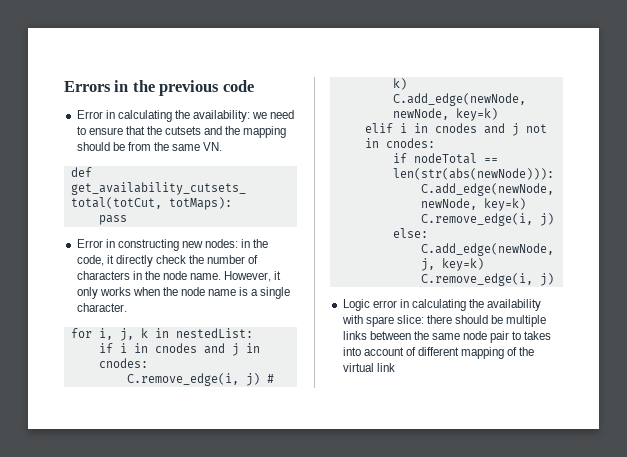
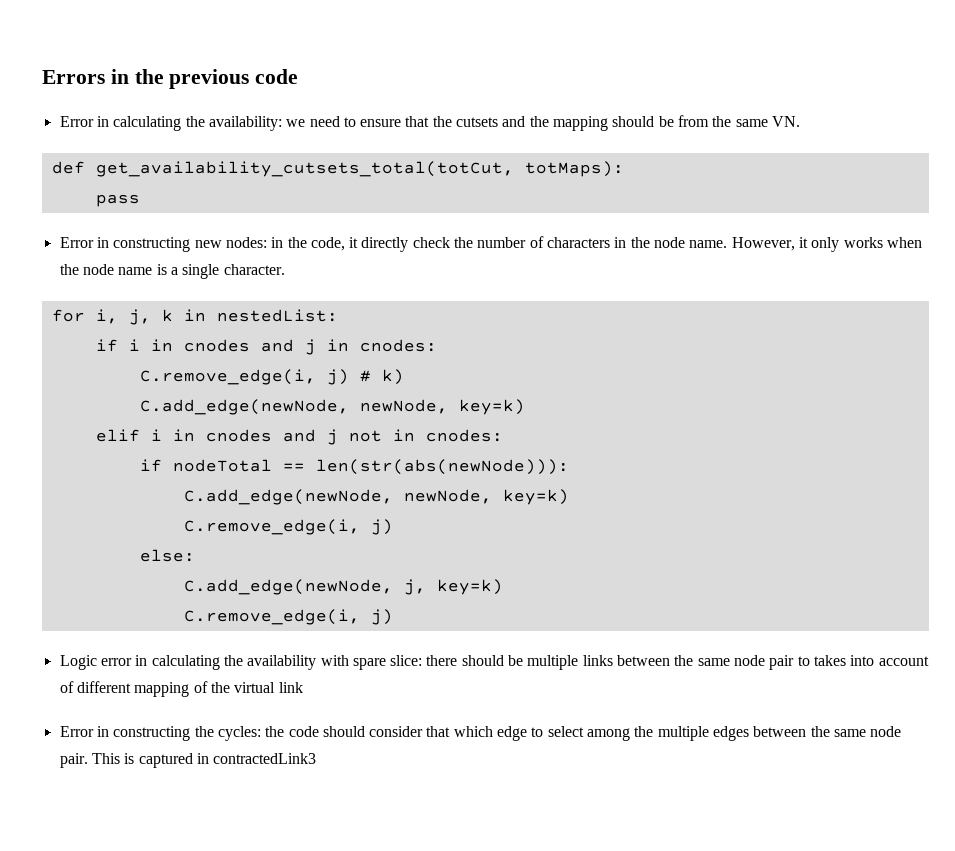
+ Error in constructing the cycles: the code should consider that which edge to select among the multiple edges between the same node pair. This is captured in contractedLink3

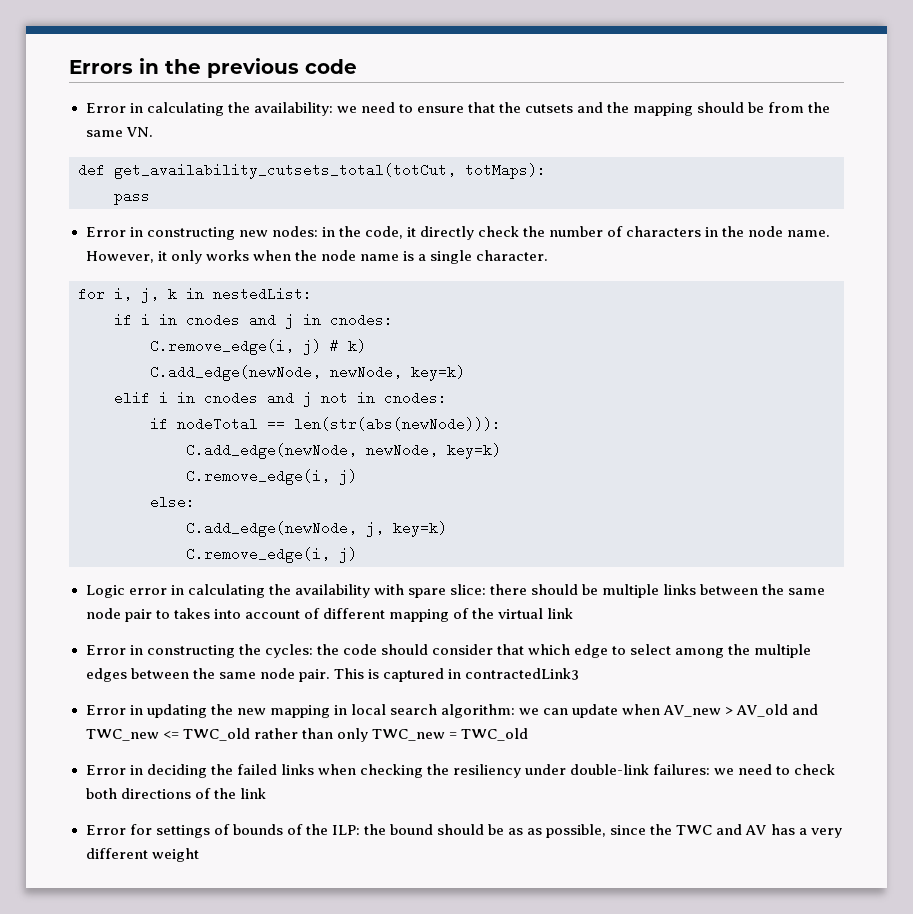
+ Error in updating the new mapping in local search algorithm: we can update when AV_new > AV_old and TWC_new <= TWC_old rather than only TWC_new = TWC_old
+ Error in deciding the failed links when checking the resiliency under double-link failures: we need to check both directions of the link
+ Error for settings of bounds of the ILP: the bound should be as as possible, since the TWC and AV has a very different weight

